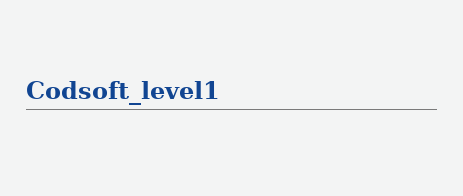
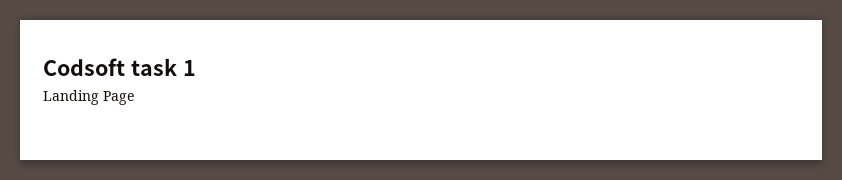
- Codsoft_level1
+ Codsoft task 1
+ Landing Page

